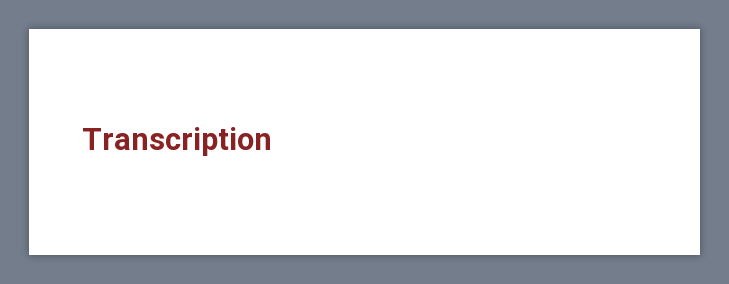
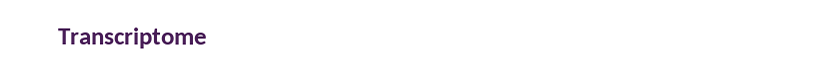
- Transcription
+ Transcriptome

